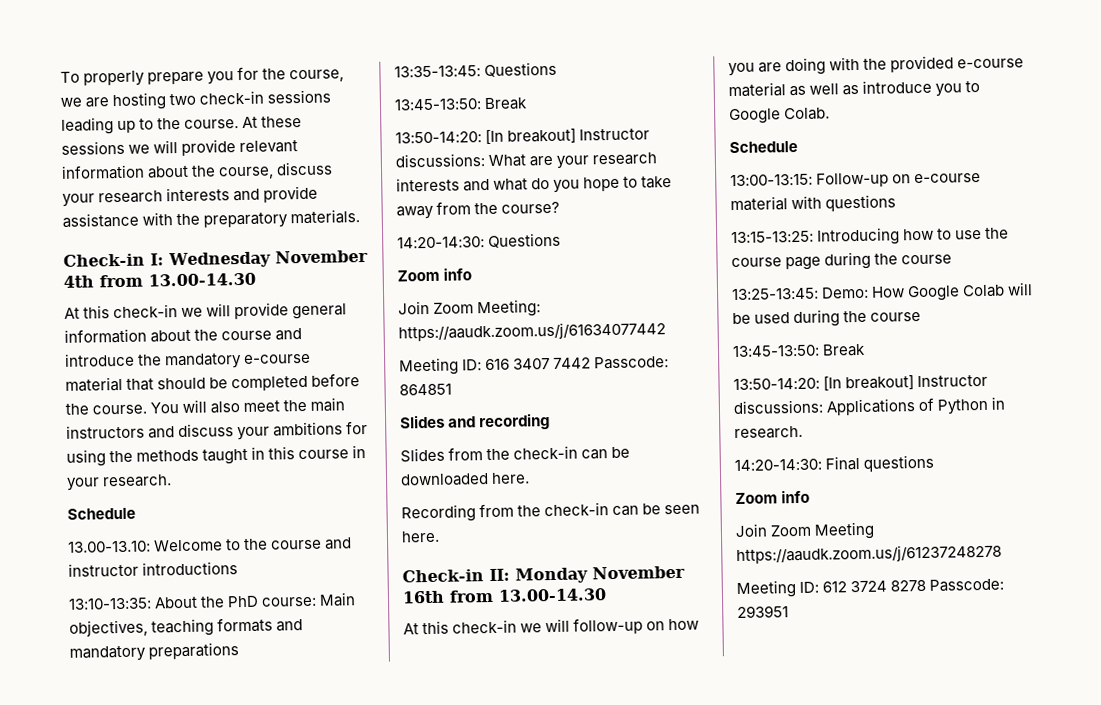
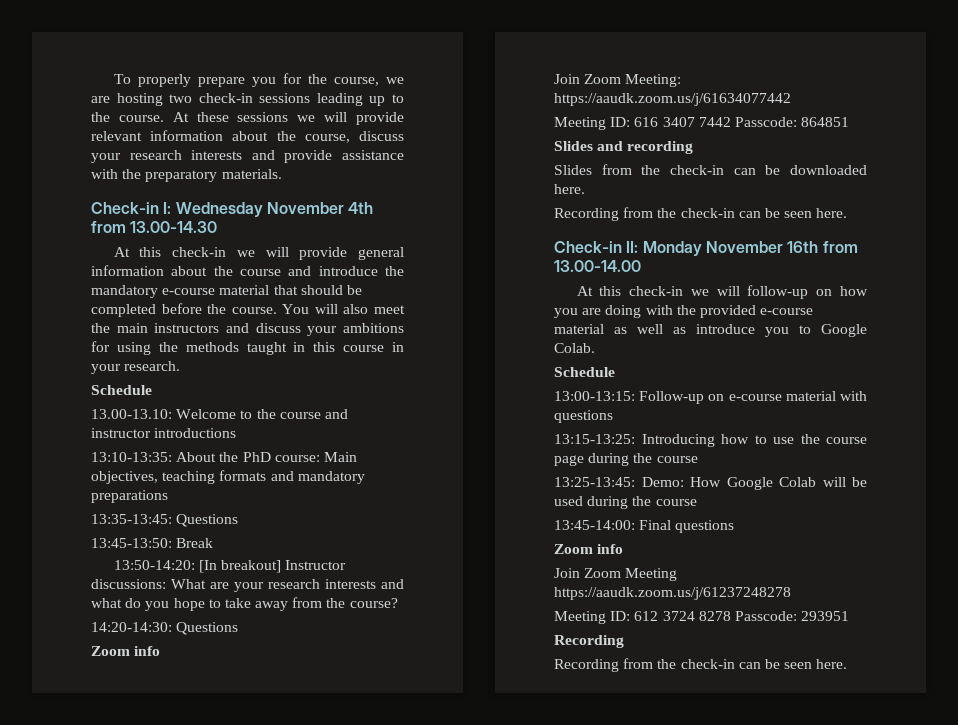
- Check-in II: Monday November 16th from 13.00-14.30
+ Check-in II: Monday November 16th from 13.00-14.00
  13:25-13:45: Demo: How Google Colab will be used during the course
- 13:45-13:50: Break
- 13:50-14:20: [In breakout] Instructor discussions: Applications of Python in research.
- 14:20-14:30: Final questions
+ 13:45-14:00: Final questions
  Meeting ID: 612 3724 8278 Passcode: 293951
+ Recording
+ Recording from the check-in can be seen here.

